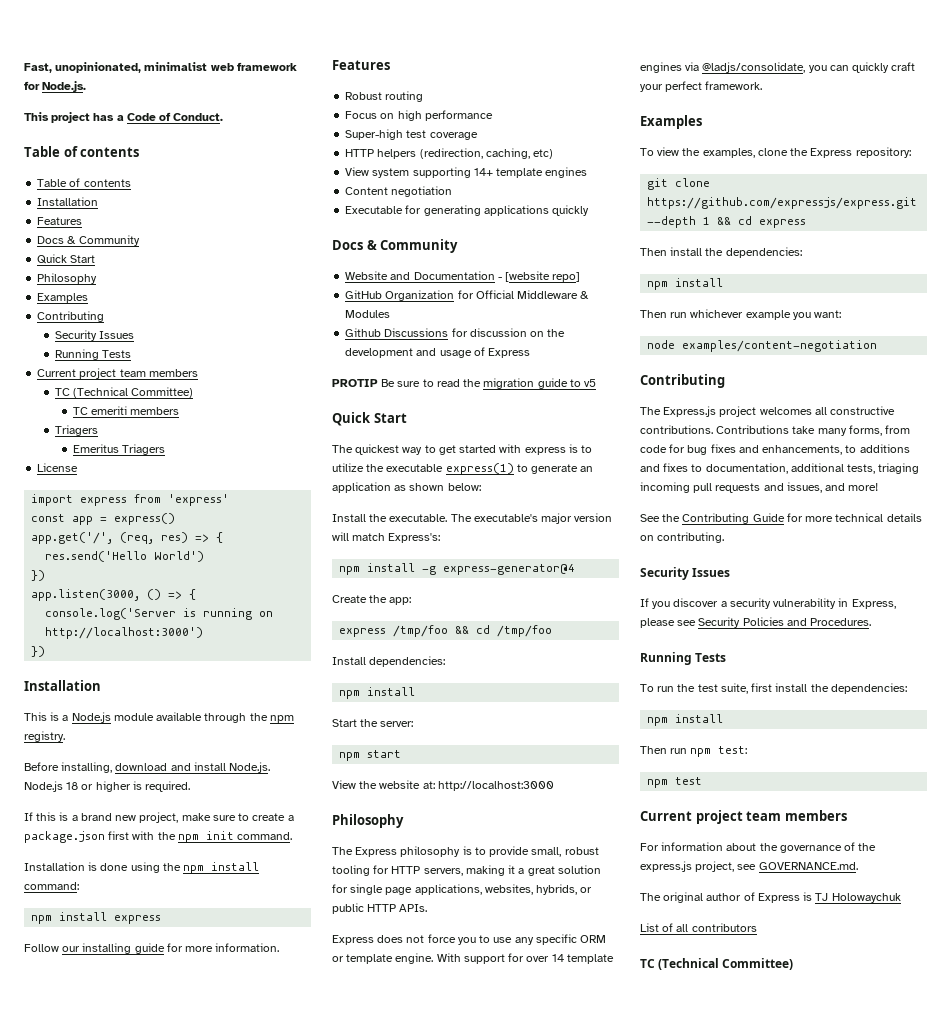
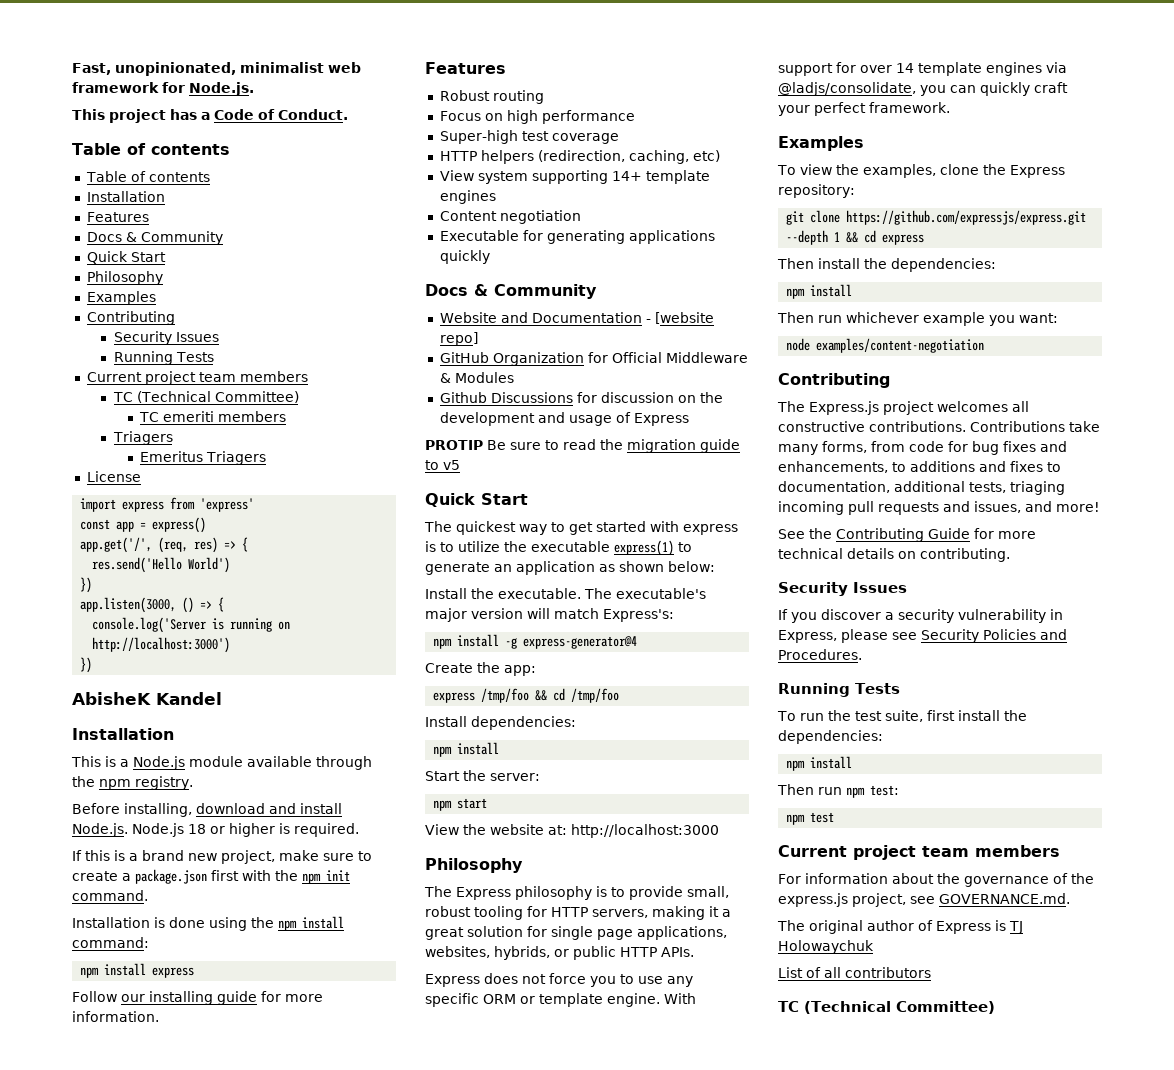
+ AbisheK Kandel

